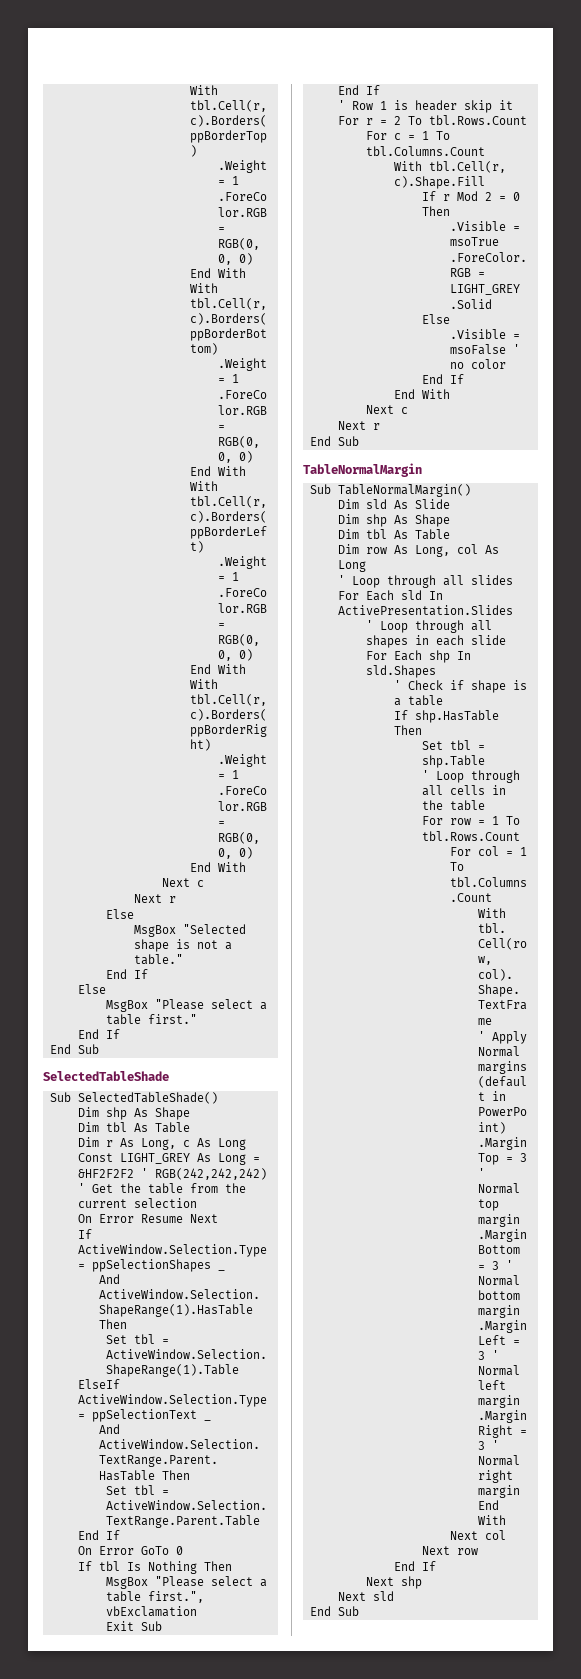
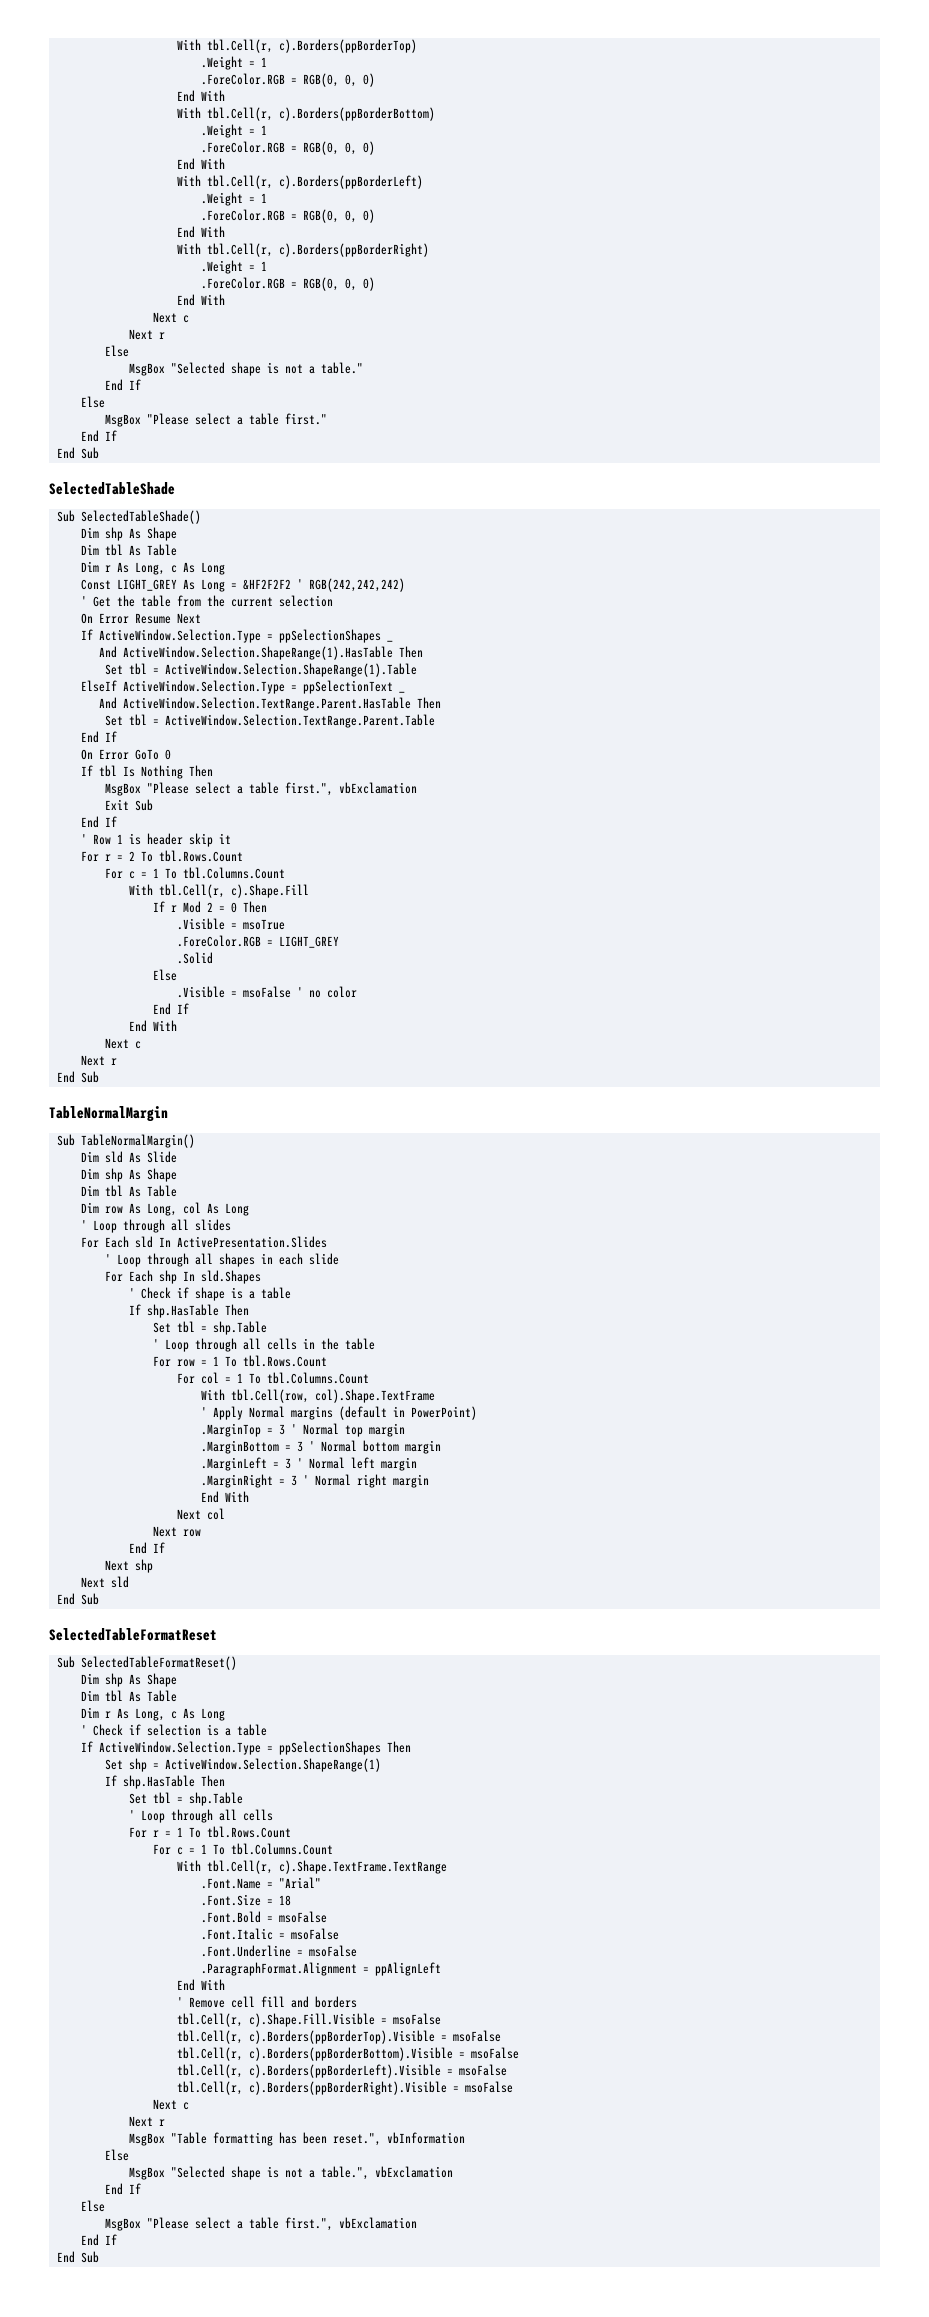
+ SelectedTableFormatReset
+ Sub SelectedTableFormatReset()
+ Dim shp As Shape
+ Dim tbl As Table
+ Dim r As Long, c As Long
+ ' Check if selection is a table
+ If ActiveWindow.Selection.Type = ppSelectionShapes Then
+ Set shp = ActiveWindow.Selection.ShapeRange(1)
+ If shp.HasTable Then
+ Set tbl = shp.Table
+ ' Loop through all cells
+ For r = 1 To tbl.Rows.Count
+ For c = 1 To tbl.Columns.Count
+ With tbl.Cell(r, c).Shape.TextFrame.TextRange
+ .Font.Name = "Arial"
+ .Font.Size = 18
+ .Font.Bold = msoFalse
+ .Font.Italic = msoFalse
+ .Font.Underline = msoFalse
+ .ParagraphFormat.Alignment = ppAlignLeft
+ End With
+ ' Remove cell fill and borders
+ tbl.Cell(r, c).Shape.Fill.Visible = msoFalse
+ tbl.Cell(r, c).Borders(ppBorderTop).Visible = msoFalse
+ tbl.Cell(r, c).Borders(ppBorderBottom).Visible = msoFalse
+ tbl.Cell(r, c).Borders(ppBorderLeft).Visible = msoFalse
+ tbl.Cell(r, c).Borders(ppBorderRight).Visible = msoFalse
+ Next c
+ Next r
+ MsgBox "Table formatting has been reset.", vbInformation
+ Else
+ MsgBox "Selected shape is not a table.", vbExclamation
+ End If
+ Else
+ MsgBox "Please select a table first.", vbExclamation
+ End If
+ End Sub

